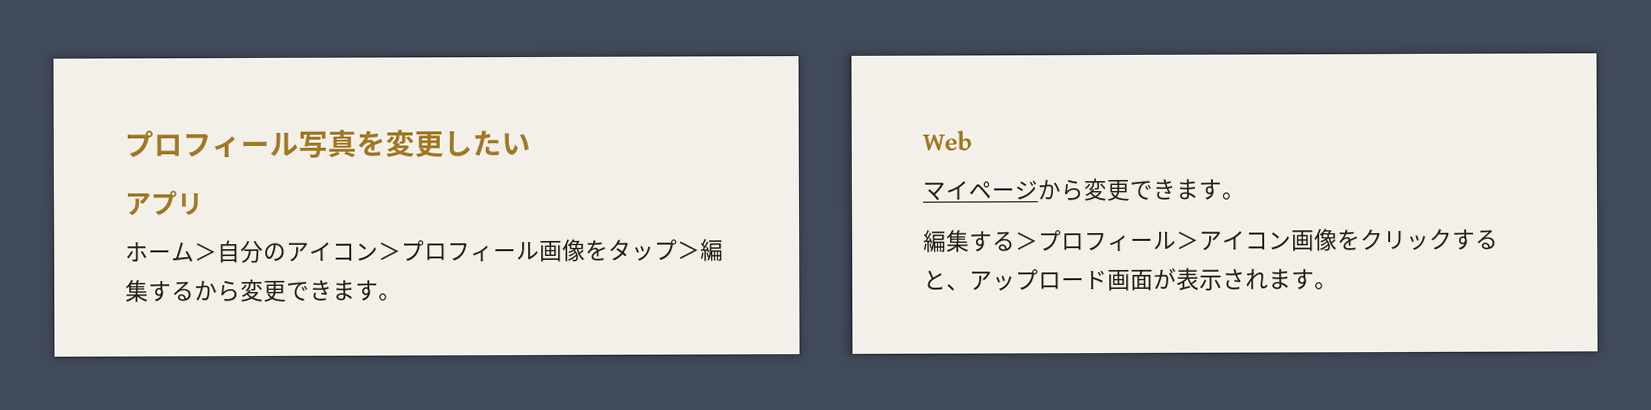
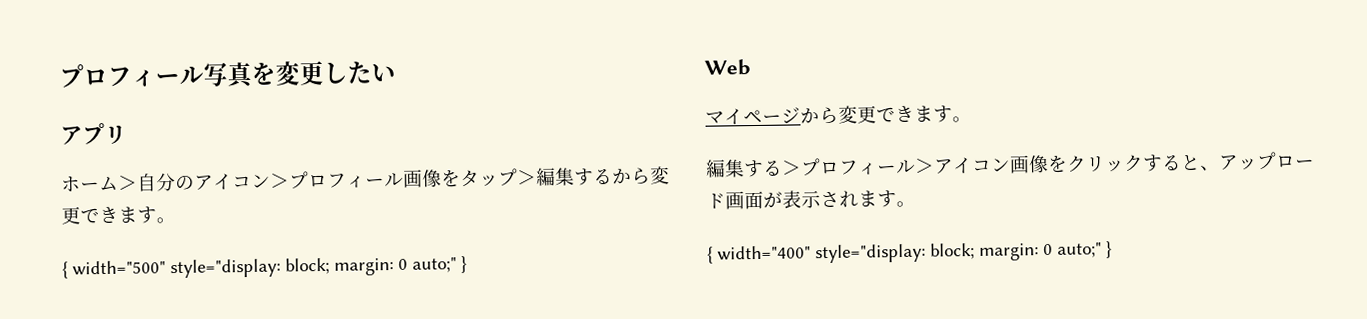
+ { width="500" style="display: block; margin: 0 auto;" }
+ { width="400" style="display: block; margin: 0 auto;" }

